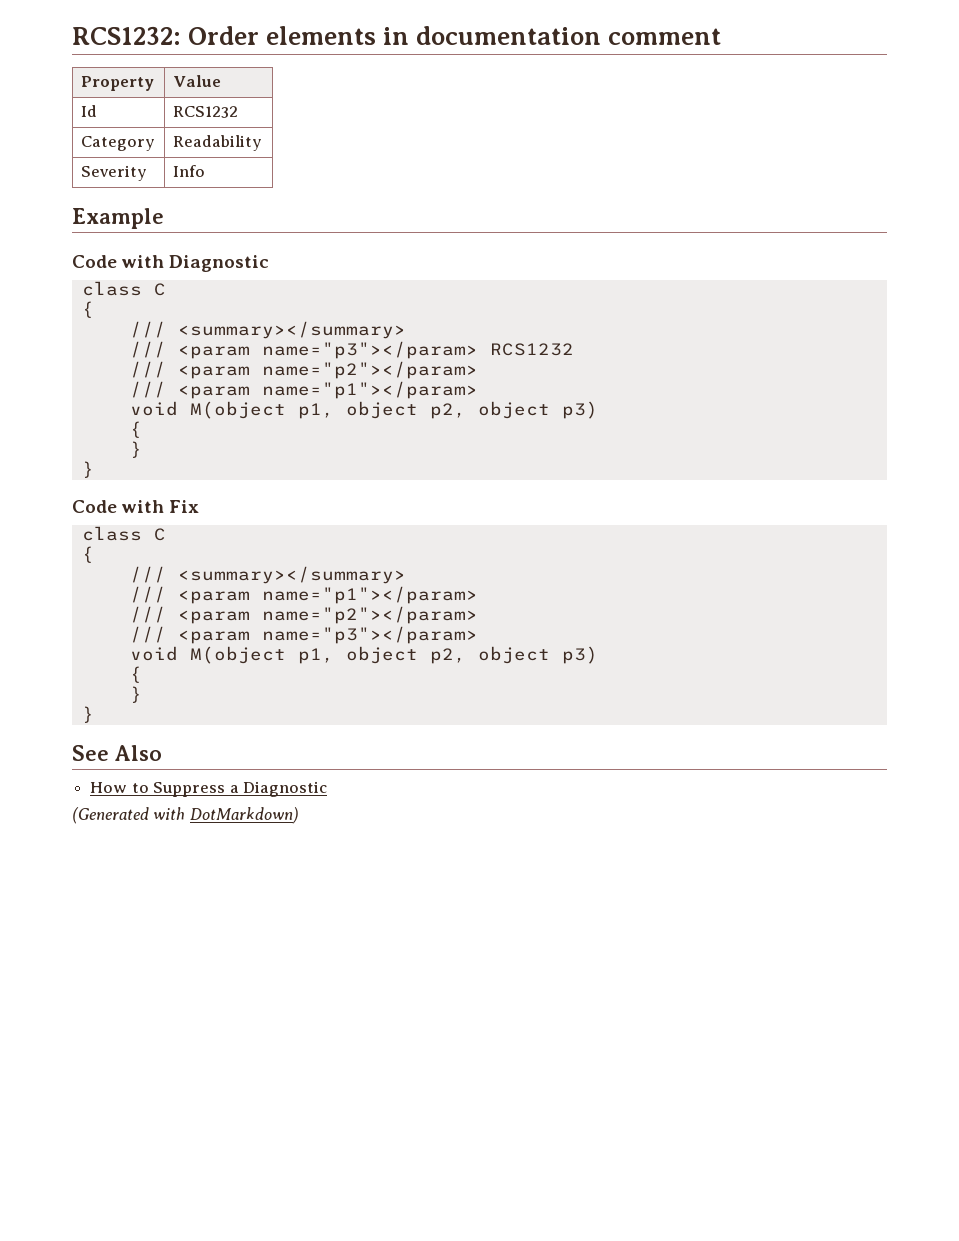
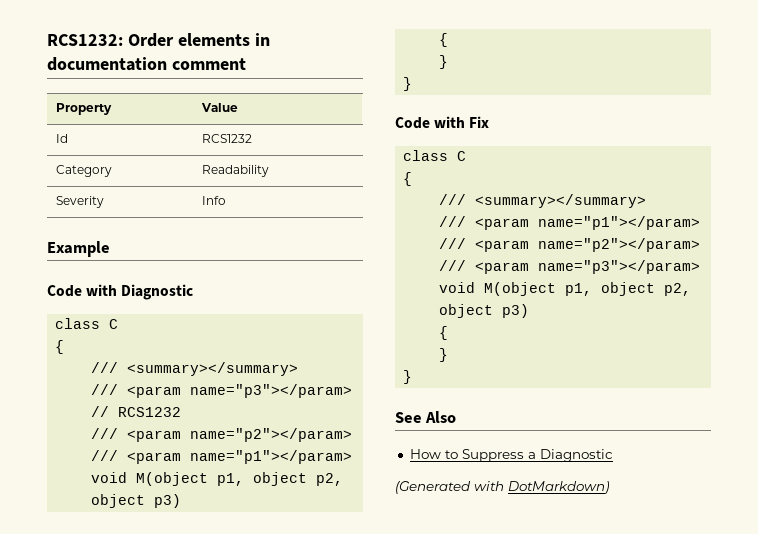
- /// <param name="p3"></param> RCS1232
+ /// <param name="p3"></param> // RCS1232

